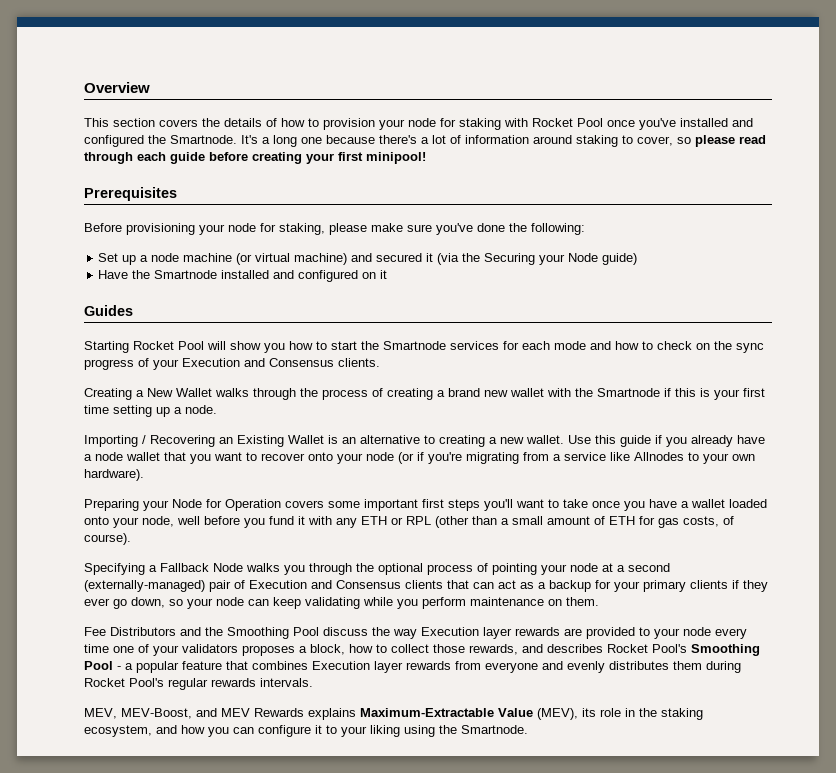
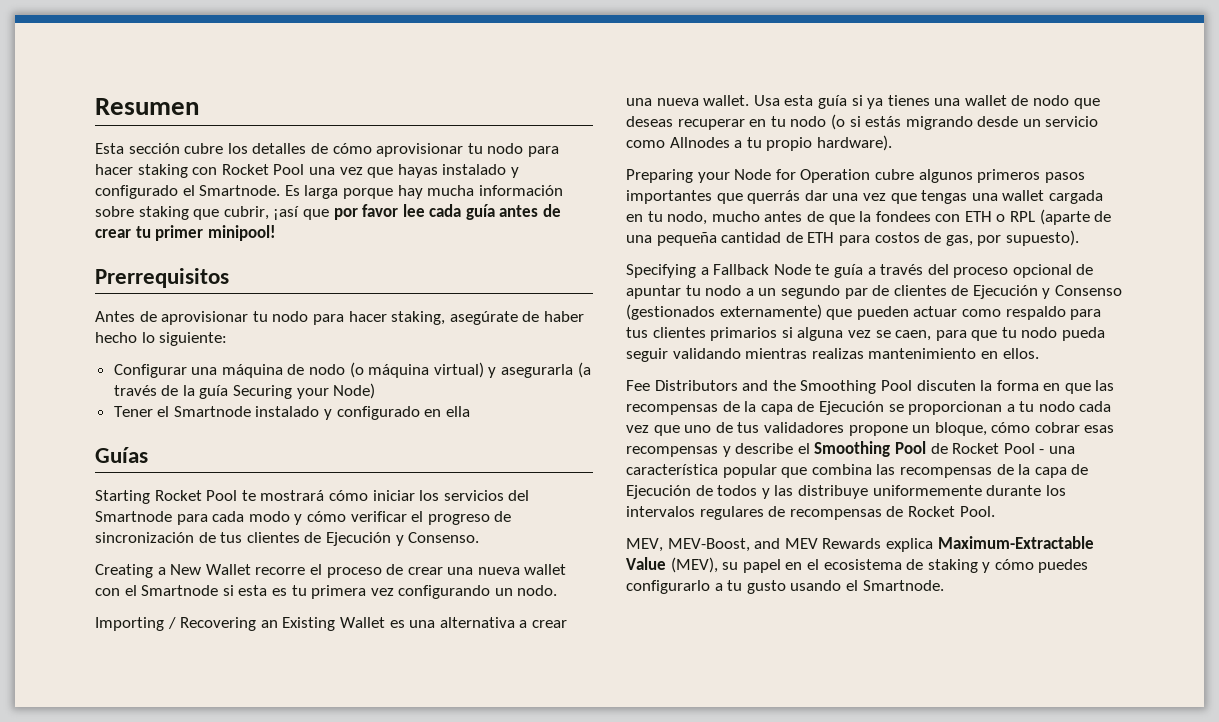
- Overview
- This section covers the details of how to provision your node for staking with Rocket Pool once you've installed and configured the Smartnode. It's a long one because there's a lot of information around staking to cover, so please read through each guide before creating your first minipool!
- Prerequisites
- Before provisioning your node for staking, please make sure you've done the following:
- Set up a node machine (or virtual machine) and secured it (via the Securing your Node guide)
- Have the Smartnode installed and configured on it
- Guides
- Starting Rocket Pool will show you how to start the Smartnode services for each mode and how to check on the sync progress of your Execution and Consensus clients.
- Creating a New Wallet walks through the process of creating a brand new wallet with the Smartnode if this is your first time setting up a node.
+ Resumen
+ Esta sección cubre los detalles de cómo aprovisionar tu nodo para hacer staking con Rocket Pool una vez que hayas instalado y configurado el Smartnode. Es larga porque hay mucha información sobre staking que cubrir, ¡así que por favor lee cada guía antes de crear tu primer minipool!
+ Prerrequisitos
+ Antes de aprovisionar tu nodo para hacer staking, asegúrate de haber hecho lo siguiente:
+ Configurar una máquina de nodo (o máquina virtual) y asegurarla (a través de la guía Securing your Node)
+ Tener el Smartnode instalado y configurado en ella
+ Guías
+ Starting Rocket Pool te mostrará cómo iniciar los servicios del Smartnode para cada modo y cómo verificar el progreso de sincronización de tus clientes de Ejecución y Consenso.
+ Creating a New Wallet recorre el proceso de crear una nueva wallet con el Smartnode si esta es tu primera vez configurando un nodo.
- Importing / Recovering an Existing Wallet is an alternative to creating a new wallet. Use this guide if you already have a node wallet that you want to recover onto your node (or if you're migrating from a service like Allnodes to your own hardware).
+ Importing / Recovering an Existing Wallet es una alternativa a crear una nueva wallet. Usa esta guía si ya tienes una wallet de nodo que deseas recuperar en tu nodo (o si estás migrando desde un servicio como Allnodes a tu propio hardware).
- Preparing your Node for Operation covers some important first steps you'll want to take once you have a wallet loaded onto your node, well before you fund it with any ETH or RPL (other than a small amount of ETH for gas costs, of course).
- Specifying a Fallback Node walks you through the optional process of pointing your node at a second (externally-managed) pair of Execution and Consensus clients that can act as a backup for your primary clients if they ever go down, so your node can keep validating while you perform maintenance on them.
+ Preparing your Node for Operation cubre algunos primeros pasos importantes que querrás dar una vez que tengas una wallet cargada en tu nodo, mucho antes de que la fondees con ETH o RPL (aparte de una pequeña cantidad de ETH para costos de gas, por supuesto).
+ Specifying a Fallback Node te guía a través del proceso opcional de apuntar tu nodo a un segundo par de clientes de Ejecución y Consenso (gestionados externamente) que pueden actuar como respaldo para tus clientes primarios si alguna vez se caen, para que tu nodo pueda seguir validando mientras realizas mantenimiento en ellos.
- Fee Distributors and the Smoothing Pool discuss the way Execution layer rewards are provided to your node every time one of your validators proposes a block, how to collect those rewards, and describes Rocket Pool's Smoothing Pool - a popular feature that combines Execution layer rewards from everyone and evenly distributes them during Rocket Pool's regular rewards intervals.
+ Fee Distributors and the Smoothing Pool discuten la forma en que las recompensas de la capa de Ejecución se proporcionan a tu nodo cada vez que uno de tus validadores propone un bloque, cómo cobrar esas recompensas y describe el Smoothing Pool de Rocket Pool - una característica popular que combina las recompensas de la capa de Ejecución de todos y las distribuye uniformemente durante los intervalos regulares de recompensas de Rocket Pool.
- MEV, MEV-Boost, and MEV Rewards explains Maximum-Extractable Value (MEV), its role in the staking ecosystem, and how you can configure it to your liking using the Smartnode.
+ MEV, MEV-Boost, and MEV Rewards explica Maximum-Extractable Value (MEV), su papel en el ecosistema de staking y cómo puedes configurarlo a tu gusto usando el Smartnode.

